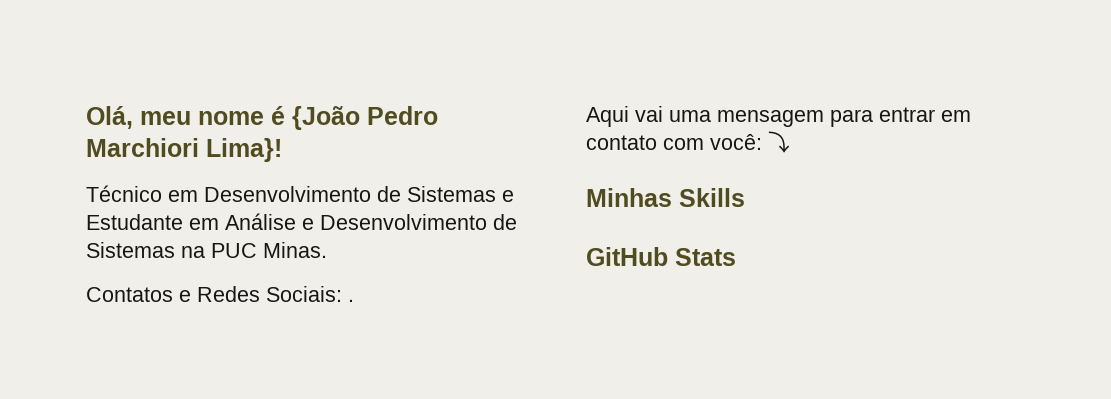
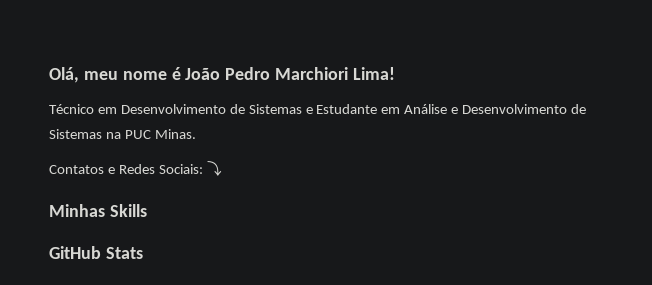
- Olá, meu nome é {João Pedro Marchiori Lima}!
+ Olá, meu nome é João Pedro Marchiori Lima!
- Contatos e Redes Sociais: .
- Aqui vai uma mensagem para entrar em contato com você: ⤵
+ Contatos e Redes Sociais: ⤵

